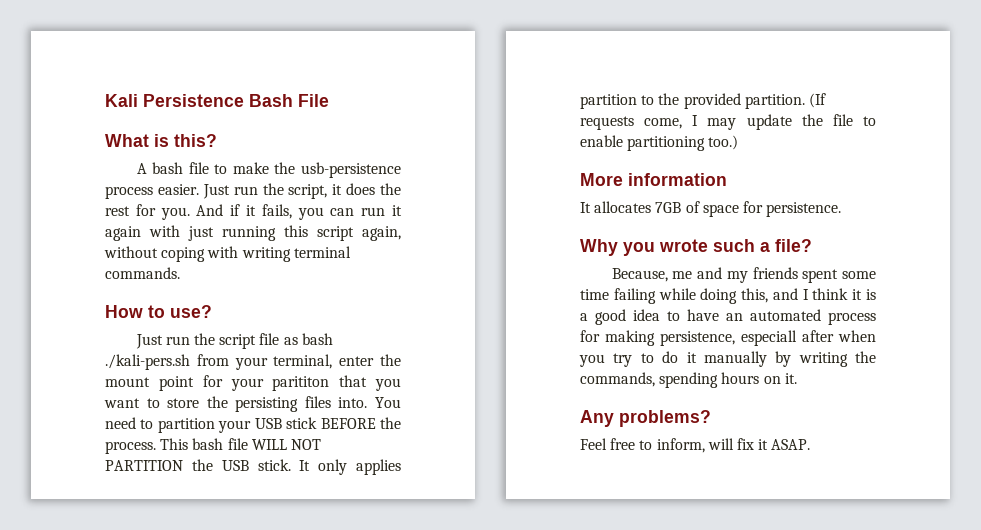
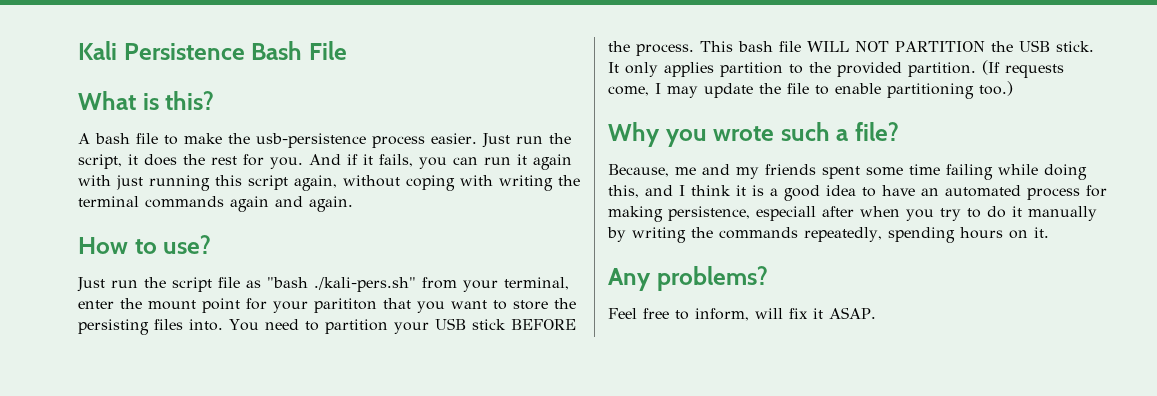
- And if it fails, you can run it again with just running this script again, without coping with writing terminal commands.
+ And if it fails, you can run it again with just running this script again, without coping with writing the terminal commands again and again.
- Just run the script file as bash ./kali-pers.sh from your terminal, enter the mount point for your parititon that you want to store the persisting files into.
+ Just run the script file as "bash ./kali-pers.sh" from your terminal, enter the mount point for your parititon that you want to store the persisting files into.
- More information
- It allocates 7GB of space for persistence.
- Because, me and my friends spent some time failing while doing this, and I think it is a good idea to have an automated process for making persistence, especiall after when you try to do it manually by writing the commands, spending hours on it.
+ Because, me and my friends spent some time failing while doing this, and I think it is a good idea to have an automated process for making persistence, especiall after when you try to do it manually by writing the commands repeatedly, spending hours on it.

